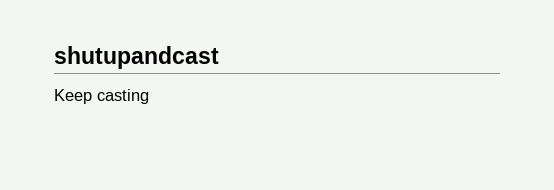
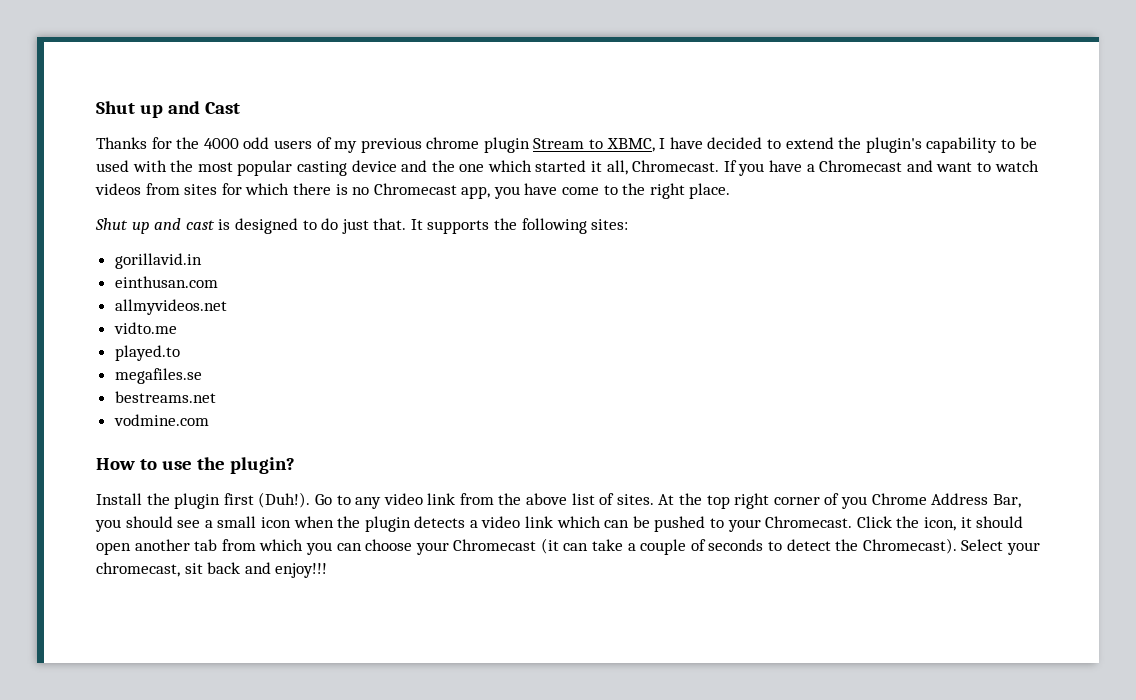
- shutupandcast
- Keep casting
+ Shut up and Cast
+ Thanks for the 4000 odd users of my previous chrome plugin Stream to XBMC, I have decided to extend the plugin's capability to be used with the most popular casting device and the one which started it all, Chromecast. If you have a Chromecast and want to watch videos from sites for which there is no Chromecast app, you have come to the right place.
+ Shut up and cast is designed to do just that. It supports the following sites:
+ gorillavid.in
+ einthusan.com
+ allmyvideos.net
+ vidto.me
+ played.to
+ megafiles.se
+ bestreams.net
+ vodmine.com
+ How to use the plugin?
+ Install the plugin first (Duh!). Go to any video link from the above list of sites. At the top right corner of you Chrome Address Bar, you should see a small icon when the plugin detects a video link which can be pushed to your Chromecast. Click the icon, it should open another tab from which you can choose your Chromecast (it can take a couple of seconds to detect the Chromecast). Select your chromecast, sit back and enjoy!!!

